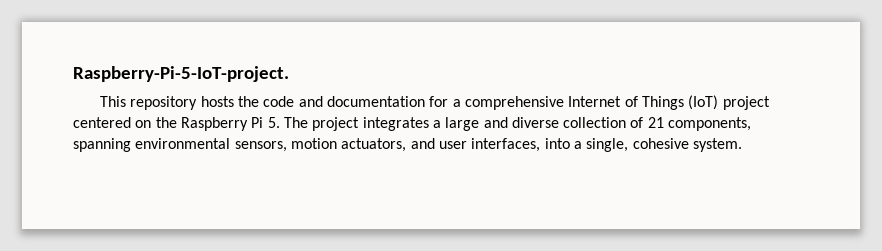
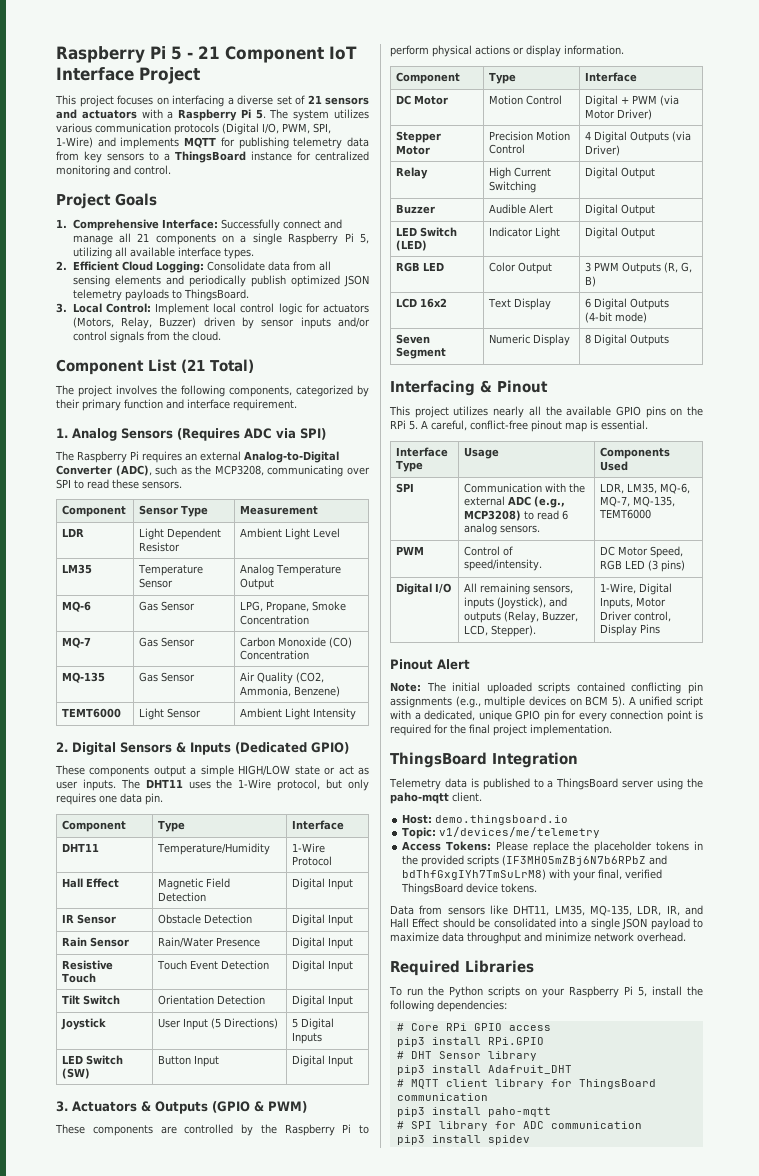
- Raspberry-Pi-5-IoT-project.
- This repository hosts the code and documentation for a comprehensive Internet of Things (IoT) project centered on the Raspberry Pi 5. The project integrates a large and diverse collection of 21 components, spanning environmental sensors, motion actuators, and user interfaces, into a single, cohesive system.
+ Raspberry Pi 5 - 21 Component IoT Interface Project
+ This project focuses on interfacing a diverse set of 21 sensors and actuators with a Raspberry Pi 5. The system utilizes various communication protocols (Digital I/O, PWM, SPI, 1-Wire) and implements MQTT for publishing telemetry data from key sensors to a ThingsBoard instance for centralized monitoring and control.
+ Project Goals
+ 1. Comprehensive Interface: Successfully connect and manage all 21 components on a single Raspberry Pi 5, utilizing all available interface types.
+ 2. Efficient Cloud Logging: Consolidate data from all sensing elements and periodically publish optimized JSON telemetry payloads to ThingsBoard.
+ 3. Local Control: Implement local control logic for actuators (Motors, Relay, Buzzer) driven by sensor inputs and/or control signals from the cloud.
+ Component List (21 Total)
+ The project involves the following components, categorized by their primary function and interface requirement.
+ 1. Analog Sensors (Requires ADC via SPI)
+ The Raspberry Pi requires an external Analog-to-Digital Converter (ADC), such as the MCP3208, communicating over SPI to read these sensors.
+ Component | Sensor Type | Measurement
+ LDR | Light Dependent Resistor | Ambient Light Level
+ LM35 | Temperature Sensor | Analog Temperature Output
+ MQ-6 | Gas Sensor | LPG, Propane, Smoke Concentration
+ MQ-7 | Gas Sensor | Carbon Monoxide (CO) Concentration
+ MQ-135 | Gas Sensor | Air Quality (CO2, Ammonia, Benzene)
+ TEMT6000 | Light Sensor | Ambient Light Intensity
+ 2. Digital Sensors & Inputs (Dedicated GPIO)
+ These components output a simple HIGH/LOW state or act as user inputs. The DHT11 uses the 1-Wire protocol, but only requires one data pin.
+ Component | Type | Interface
+ DHT11 | Temperature/Humidity | 1-Wire Protocol
+ Hall Effect | Magnetic Field Detection | Digital Input
+ IR Sensor | Obstacle Detection | Digital Input
+ Rain Sensor | Rain/Water Presence | Digital Input
+ Resistive Touch | Touch Event Detection | Digital Input
+ Tilt Switch | Orientation Detection | Digital Input
+ Joystick | User Input (5 Directions) | 5 Digital Inputs
+ LED Switch (SW) | Button Input | Digital Input
+ 3. Actuators & Outputs (GPIO & PWM)
+ These components are controlled by the Raspberry Pi to perform physical actions or display information.
+ Component | Type | Interface
+ DC Motor | Motion Control | Digital + PWM (via Motor Driver)
+ Stepper Motor | Precision Motion Control | 4 Digital Outputs (via Driver)
+ Relay | High Current Switching | Digital Output
+ Buzzer | Audible Alert | Digital Output
+ LED Switch (LED) | Indicator Light | Digital Output
+ RGB LED | Color Output | 3 PWM Outputs (R, G, B)
+ LCD 16x2 | Text Display | 6 Digital Outputs (4-bit mode)
+ Seven Segment | Numeric Display | 8 Digital Outputs
+ Interfacing & Pinout
+ This project utilizes nearly all the available GPIO pins on the RPi 5. A careful, conflict-free pinout map is essential.
+ Interface Type | Usage | Components Used
+ SPI | Communication with the external ADC (e.g., MCP3208) to read 6 analog sensors. | LDR, LM35, MQ-6, MQ-7, MQ-135, TEMT6000
+ PWM | Control of speed/intensity. | DC Motor Speed, RGB LED (3 pins)
+ Digital I/O | All remaining sensors, inputs (Joystick), and outputs (Relay, Buzzer, LCD, Stepper). | 1-Wire, Digital Inputs, Motor Driver control, Display Pins
+ Pinout Alert
+ Note: The initial uploaded scripts contained conflicting pin assignments (e.g., multiple devices on BCM 5). A unified script with a dedicated, unique GPIO pin for every connection point is required for the final project implementation.
+ ThingsBoard Integration
+ Telemetry data is published to a ThingsBoard server using the paho-mqtt client.
+ Host: demo.thingsboard.io
+ Topic: v1/devices/me/telemetry
+ Access Tokens: Please replace the placeholder tokens in the provided scripts (IF3MHO5mZBj6N7b6RPbZ and bdThfGxgIYh7TmSuLrM8) with your final, verified ThingsBoard device tokens.
+ Data from sensors like DHT11, LM35, MQ-135, LDR, IR, and Hall Effect should be consolidated into a single JSON payload to maximize data throughput and minimize network overhead.
+ Required Libraries
+ To run the Python scripts on your Raspberry Pi 5, install the following dependencies:
+ # Core RPi GPIO access
+ pip3 install RPi.GPIO
+ # DHT Sensor library
+ pip3 install Adafruit_DHT
+ # MQTT client library for ThingsBoard communication
+ pip3 install paho-mqtt
+ # SPI library for ADC communication
+ pip3 install spidev

